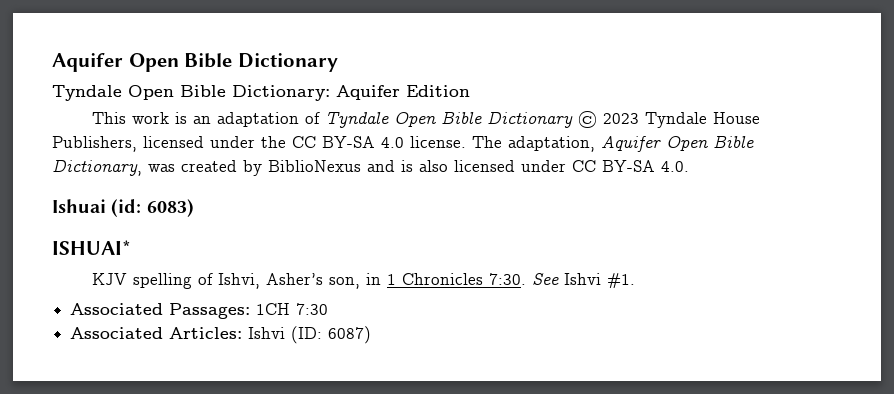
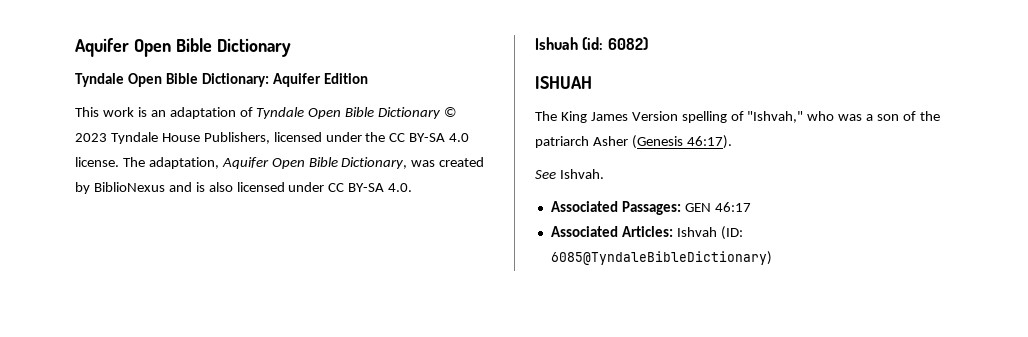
- Ishuai (id: 6083)
- ISHUAI*
- KJV spelling of Ishvi, Asher’s son, in 1 Chronicles 7:30. See Ishvi #1.
+ Ishuah (id: 6082)
+ ISHUAH
+ The King James Version spelling of "Ishvah," who was a son of the patriarch Asher (Genesis 46:17).
+ See Ishvah.
- Associated Passages: 1CH 7:30
+ Associated Passages: GEN 46:17
- Associated Articles: Ishvi (ID: 6087)
+ Associated Articles: Ishvah (ID: 6085@TyndaleBibleDictionary)

